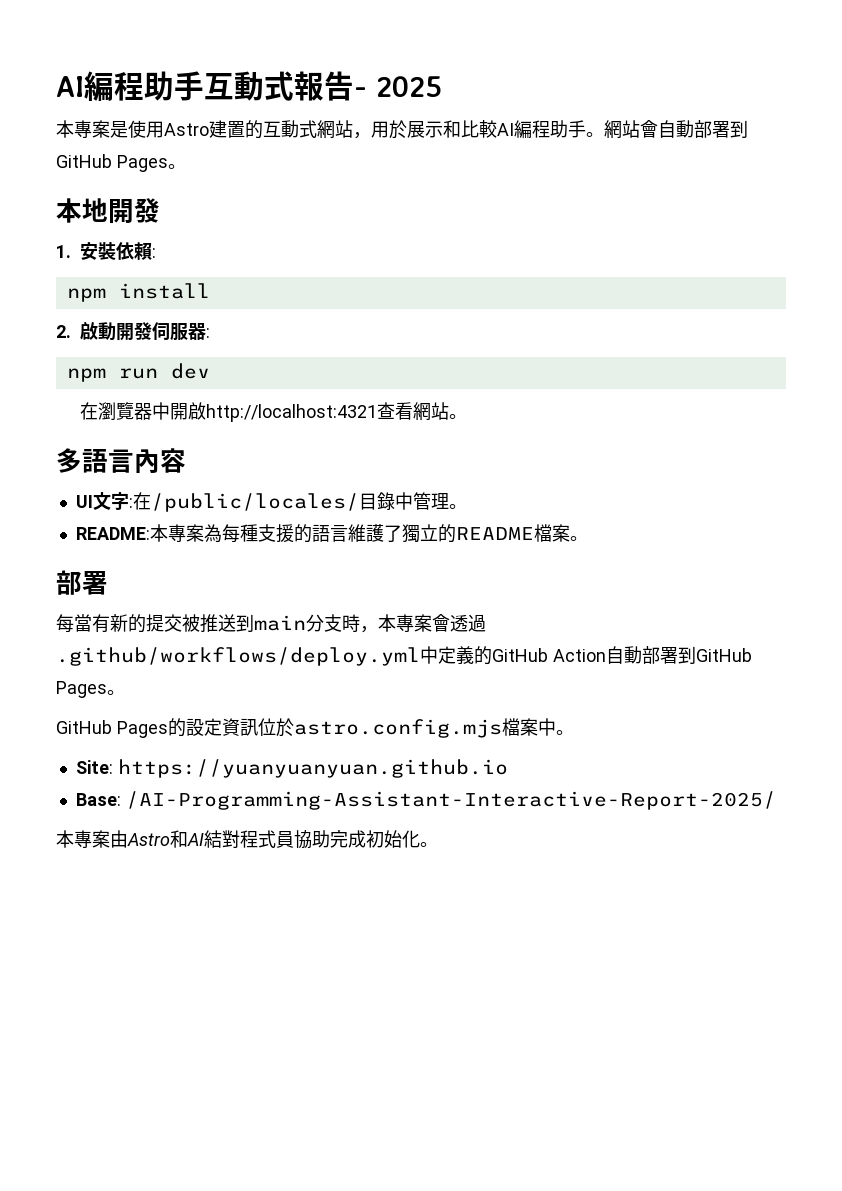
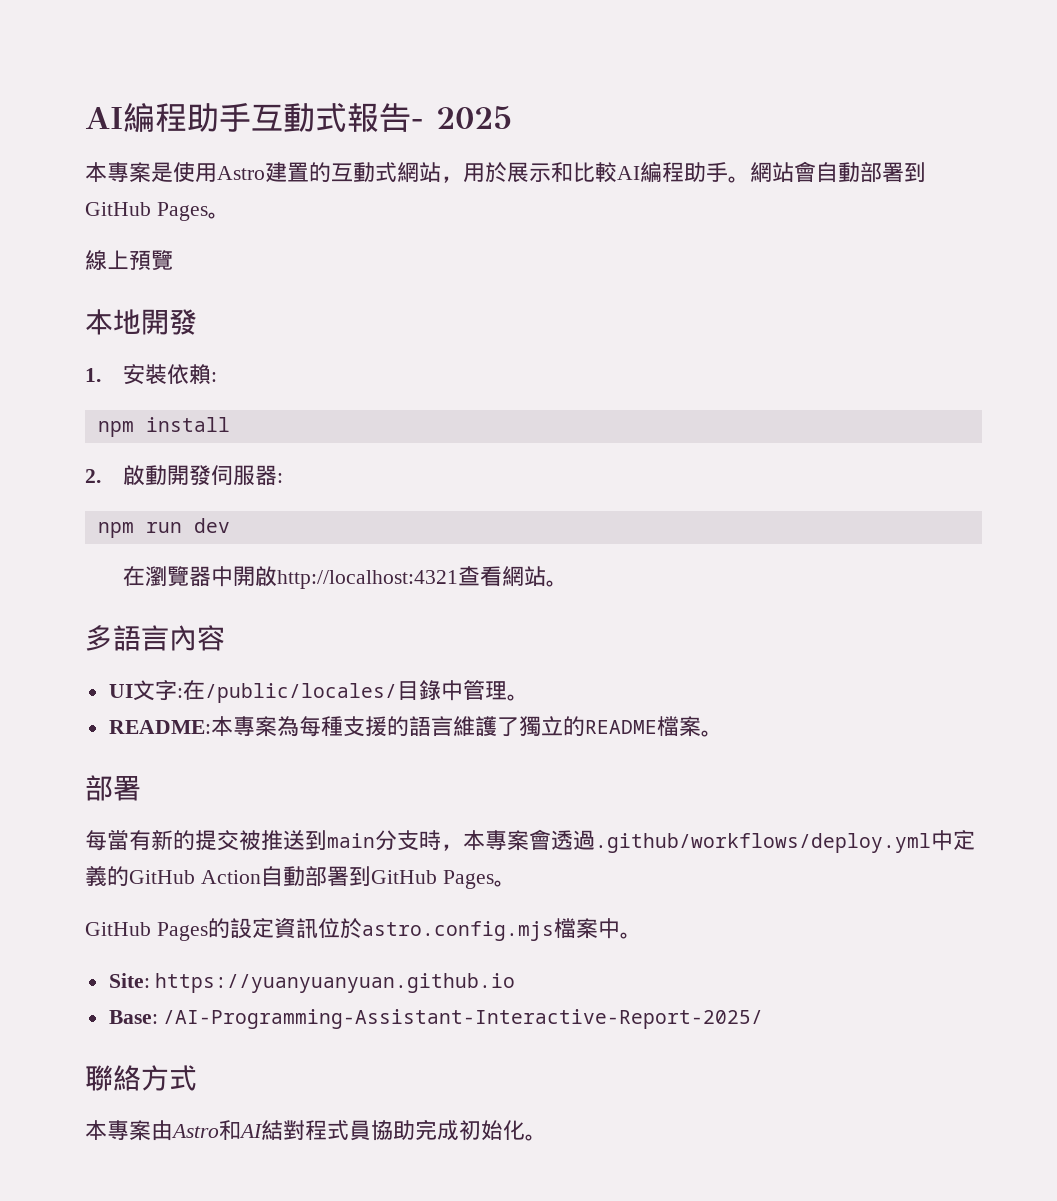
+ 線上預覽
+ 聯絡方式

